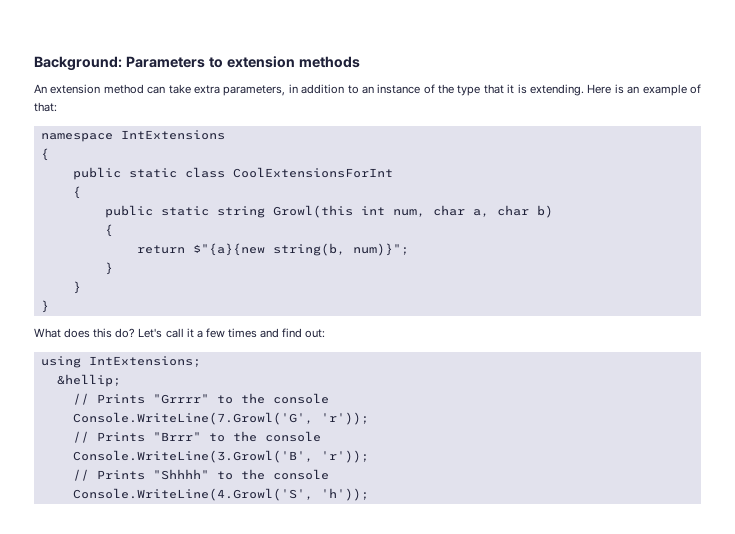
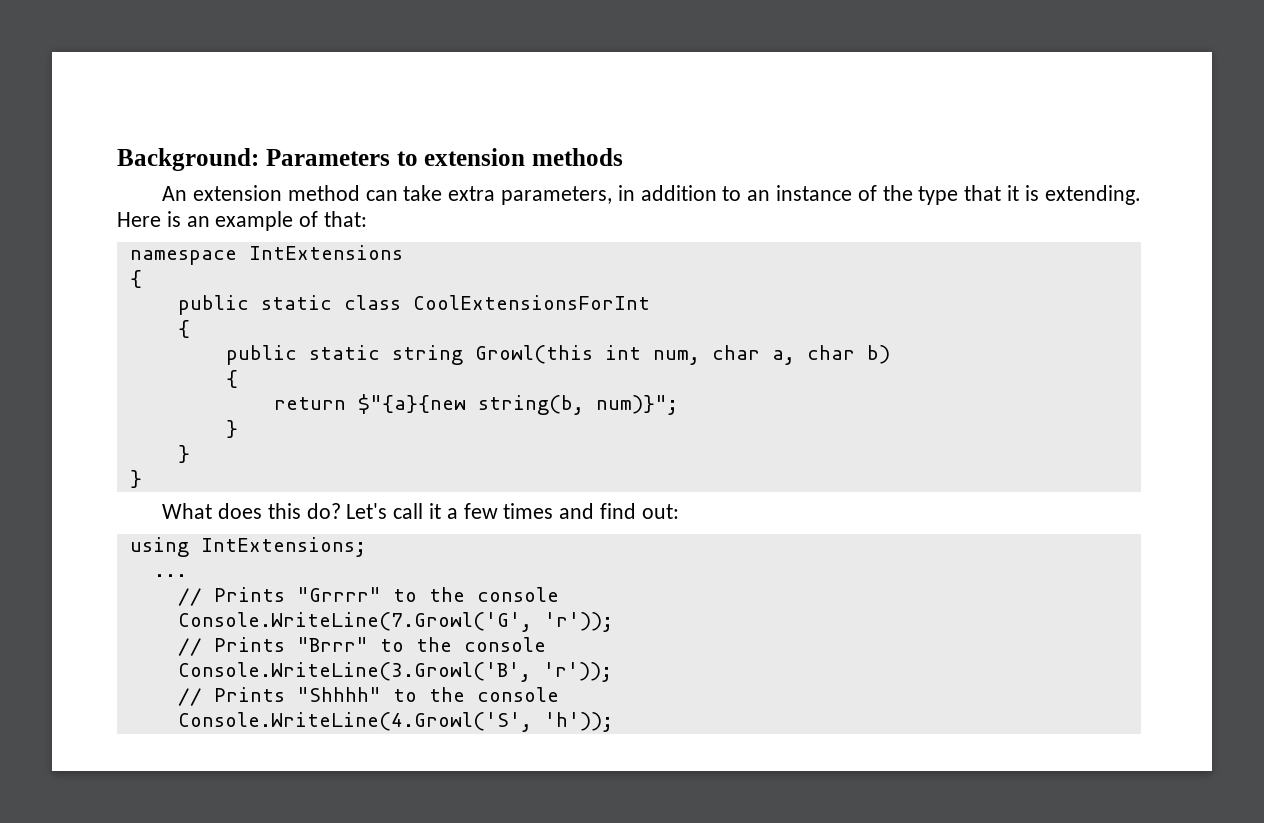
- &hellip;
+ ...

